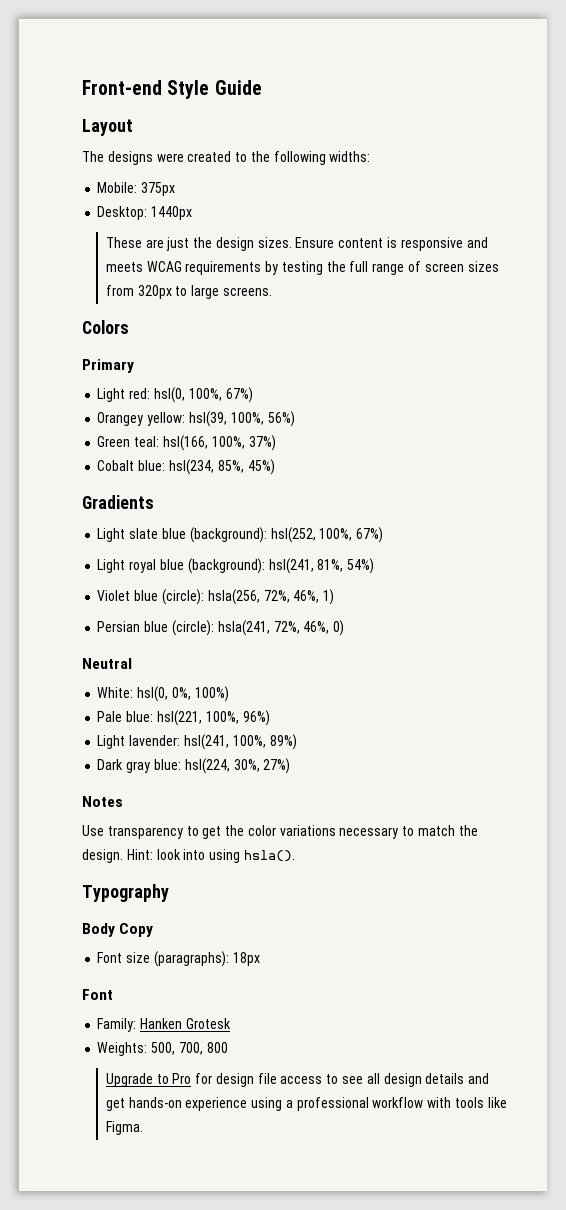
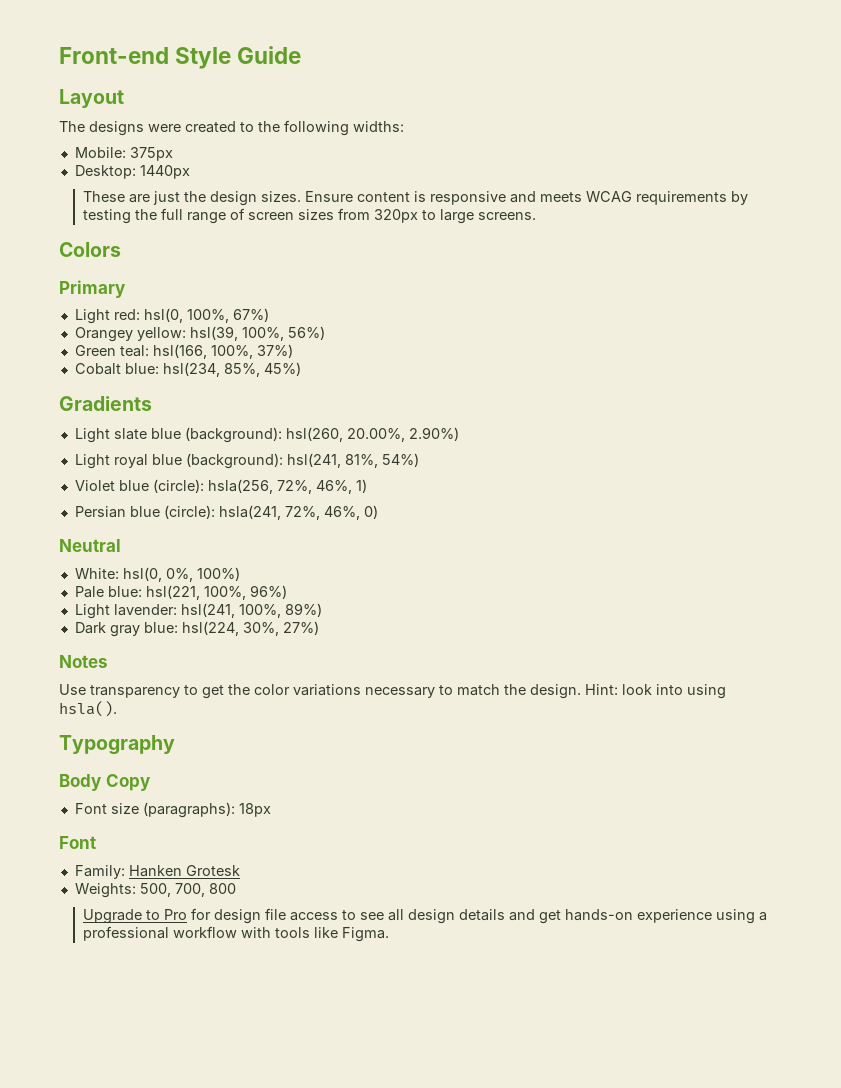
- Light slate blue (background): hsl(252, 100%, 67%)
+ Light slate blue (background): hsl(260, 20.00%, 2.90%)

